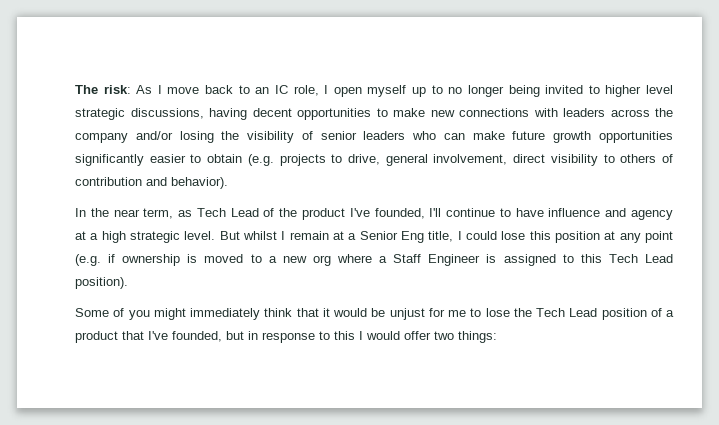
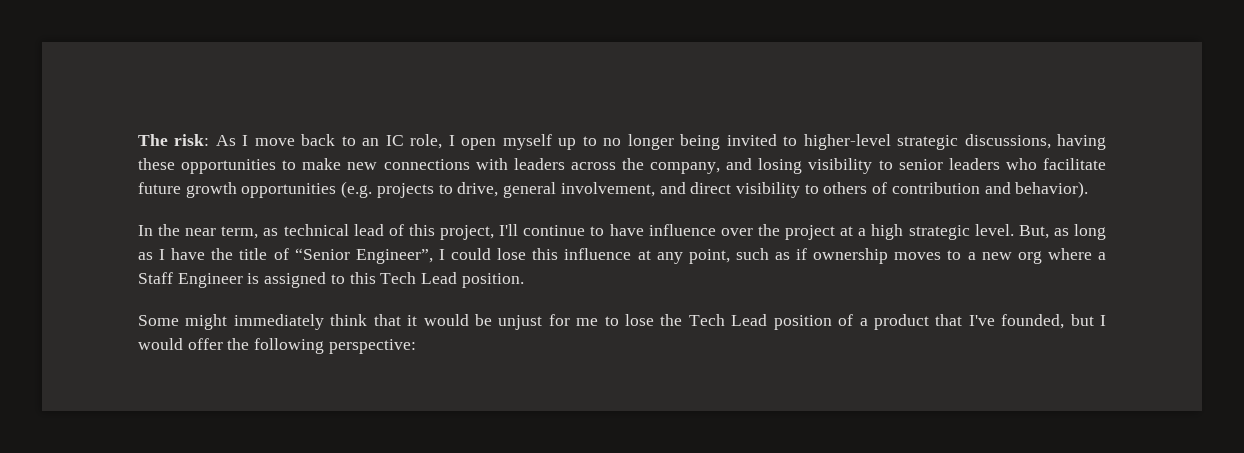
- The risk: As I move back to an IC role, I open myself up to no longer being invited to higher level strategic discussions, having decent opportunities to make new connections with leaders across the company and/or losing the visibility of senior leaders who can make future growth opportunities significantly easier to obtain (e.g. projects to drive, general involvement, direct visibility to others of contribution and behavior).
+ The risk: As I move back to an IC role, I open myself up to no longer being invited to higher-level strategic discussions, having these opportunities to make new connections with leaders across the company, and losing visibility to senior leaders who facilitate future growth opportunities (e.g. projects to drive, general involvement, and direct visibility to others of contribution and behavior).
- In the near term, as Tech Lead of the product I've founded, I'll continue to have influence and agency at a high strategic level.
+ In the near term, as technical lead of this project, I'll continue to have influence over the project at a high strategic level.
- But whilst I remain at a Senior Eng title, I could lose this position at any point (e.g. if ownership is moved to a new org where a Staff Engineer is assigned to this Tech Lead position).
+ But, as long as I have the title of “Senior Engineer”, I could lose this influence at any point, such as if ownership moves to a new org where a Staff Engineer is assigned to this Tech Lead position.
- Some of you might immediately think that it would be unjust for me to lose the Tech Lead position of a product that I've founded, but in response to this I would offer two things:
+ Some might immediately think that it would be unjust for me to lose the Tech Lead position of a product that I've founded, but I would offer the following perspective:

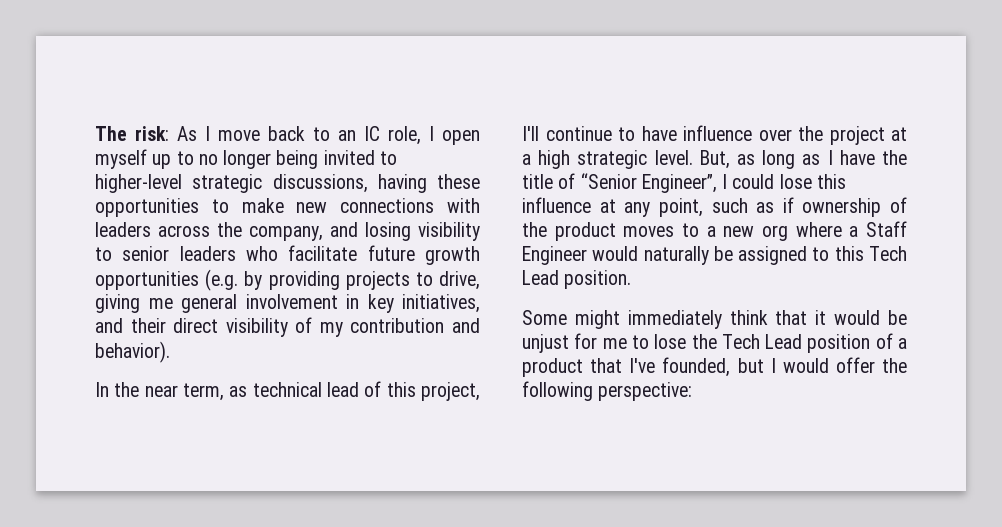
- The risk: As I move back to an IC role, I open myself up to no longer being invited to higher-level strategic discussions, having these opportunities to make new connections with leaders across the company, and losing visibility to senior leaders who facilitate future growth opportunities (e.g. projects to drive, general involvement, and direct visibility to others of contribution and behavior).
+ The risk: As I move back to an IC role, I open myself up to no longer being invited to higher-level strategic discussions, having these opportunities to make new connections with leaders across the company, and losing visibility to senior leaders who facilitate future growth opportunities (e.g. by providing projects to drive, giving me general involvement in key initiatives, and their direct visibility of my contribution and behavior).
- But, as long as I have the title of “Senior Engineer”, I could lose this influence at any point, such as if ownership moves to a new org where a Staff Engineer is assigned to this Tech Lead position.
+ But, as long as I have the title of “Senior Engineer”, I could lose this influence at any point, such as if ownership of the product moves to a new org where a Staff Engineer would naturally be assigned to this Tech Lead position.

